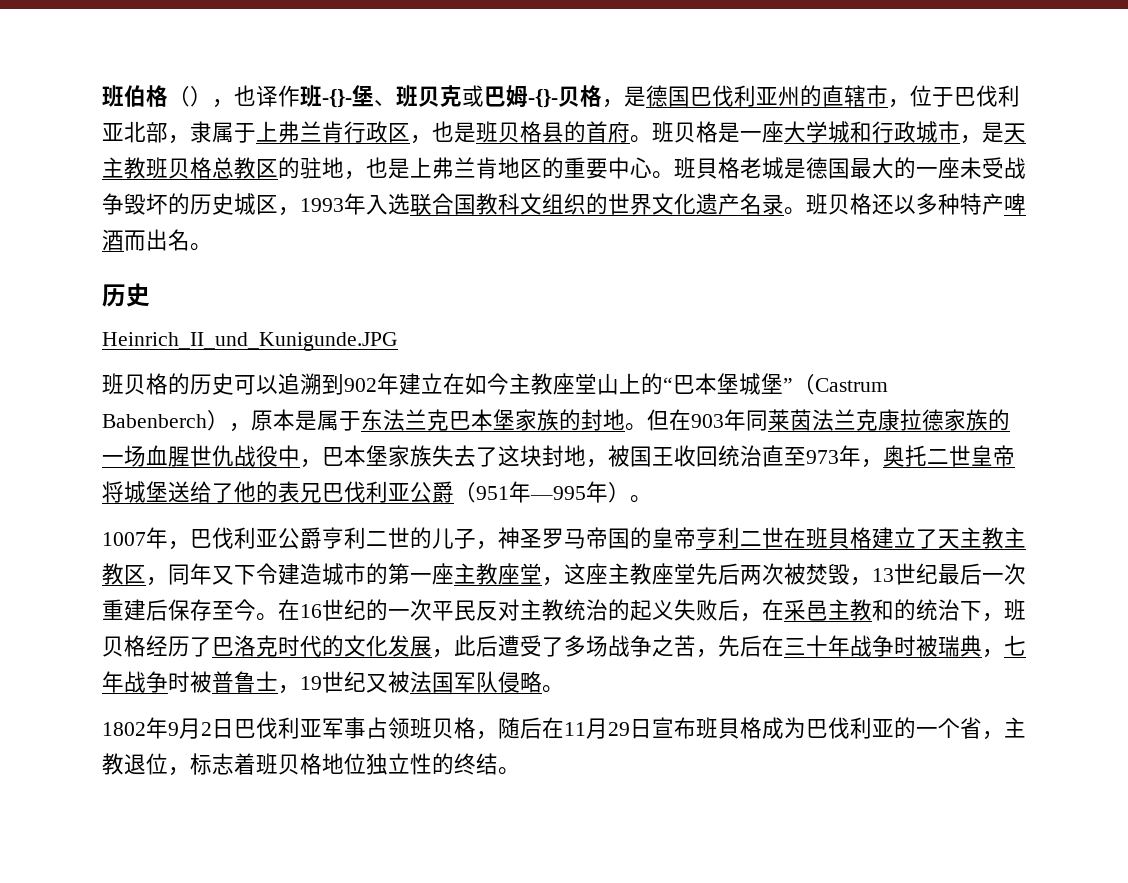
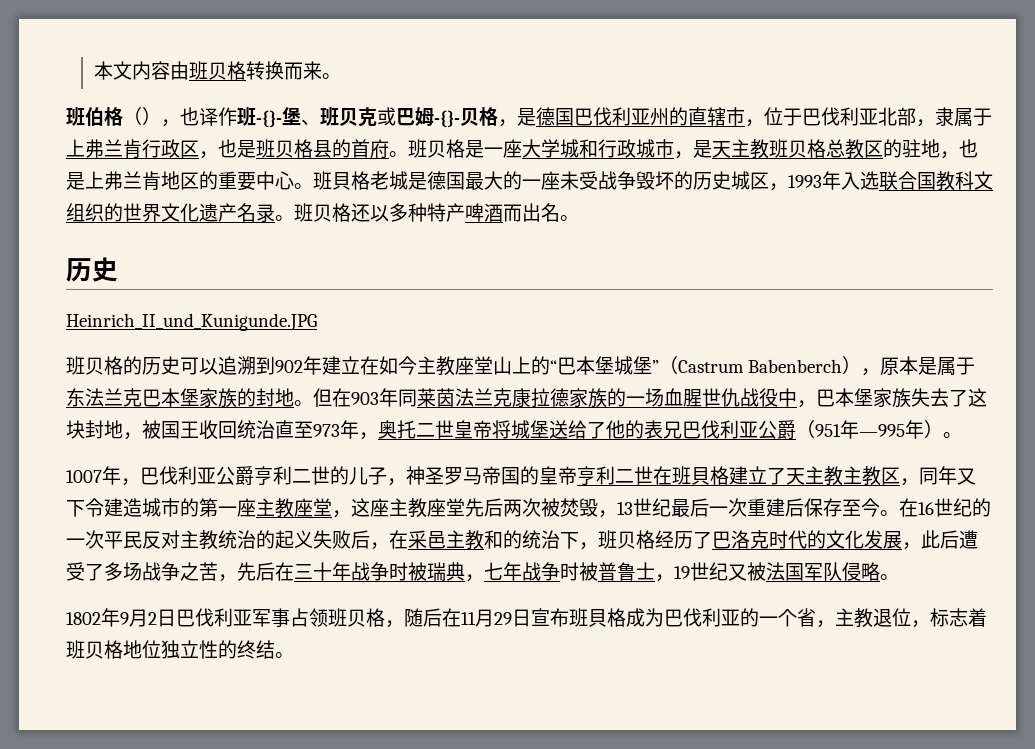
+ 本文内容由班贝格转换而来。

